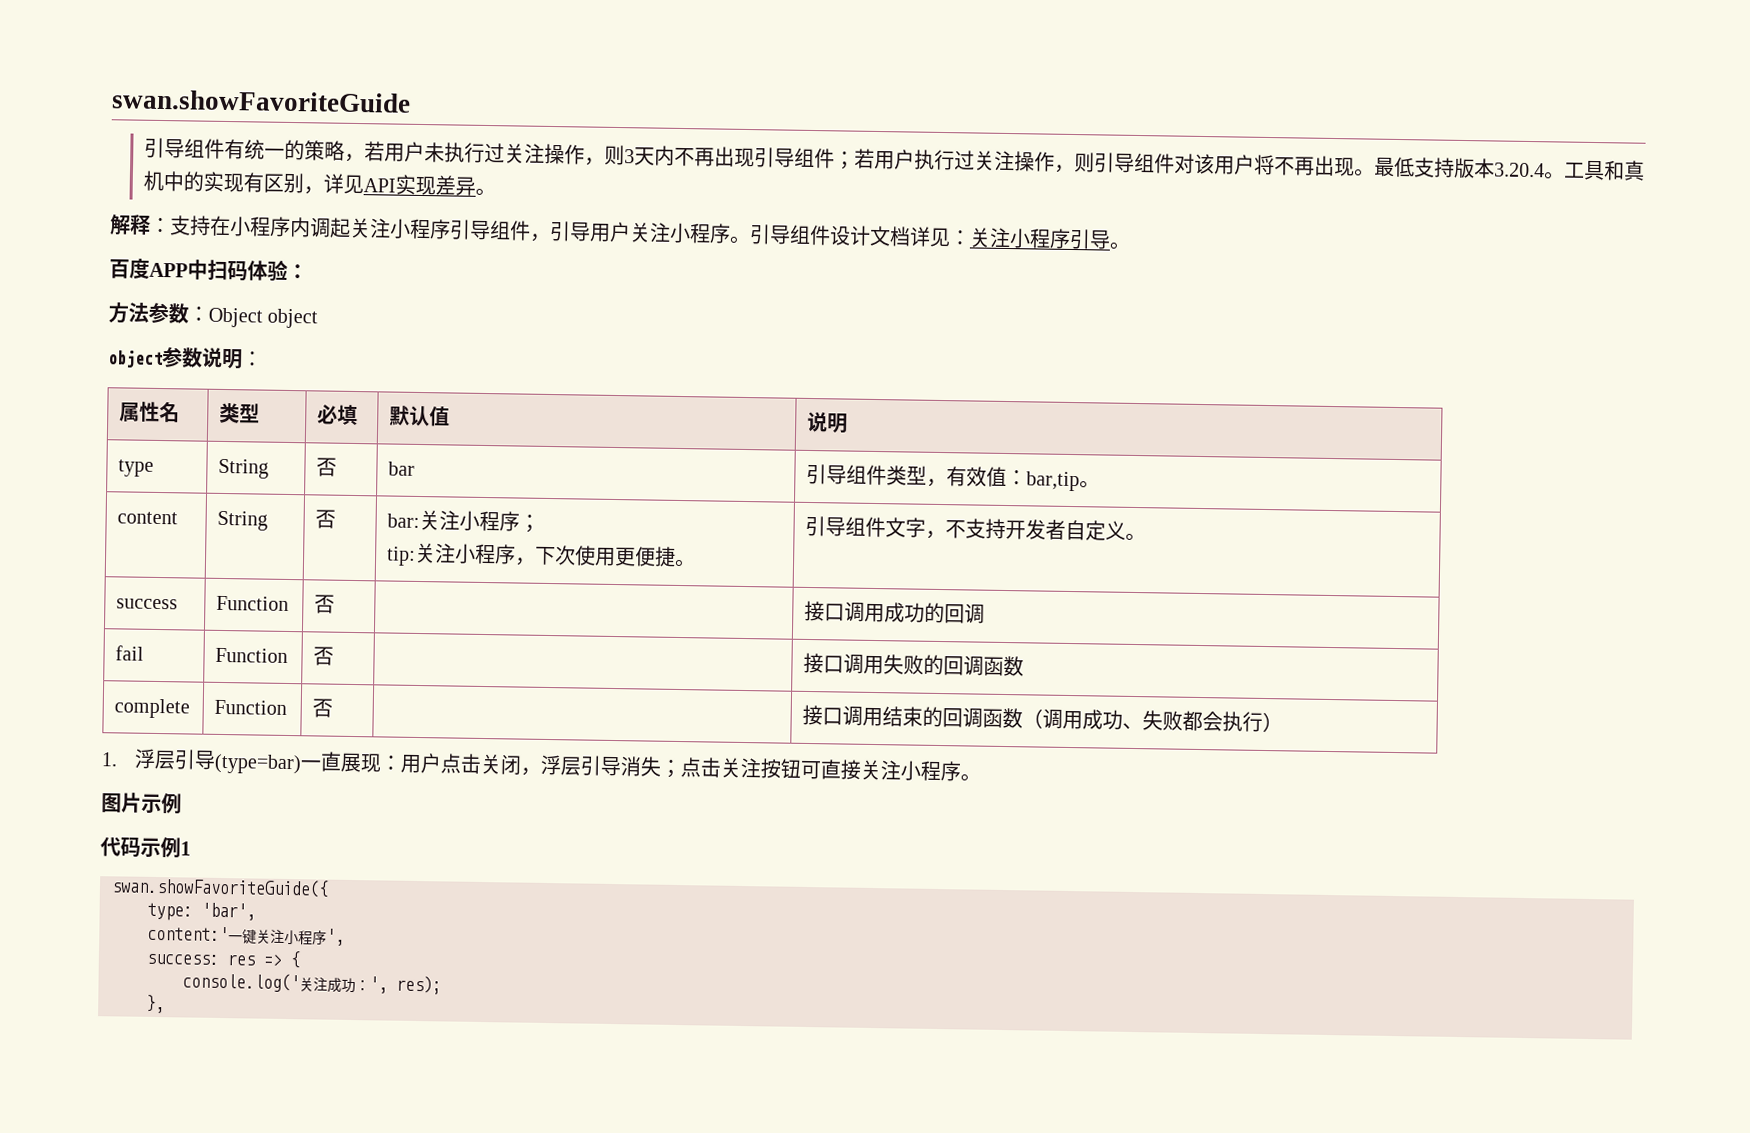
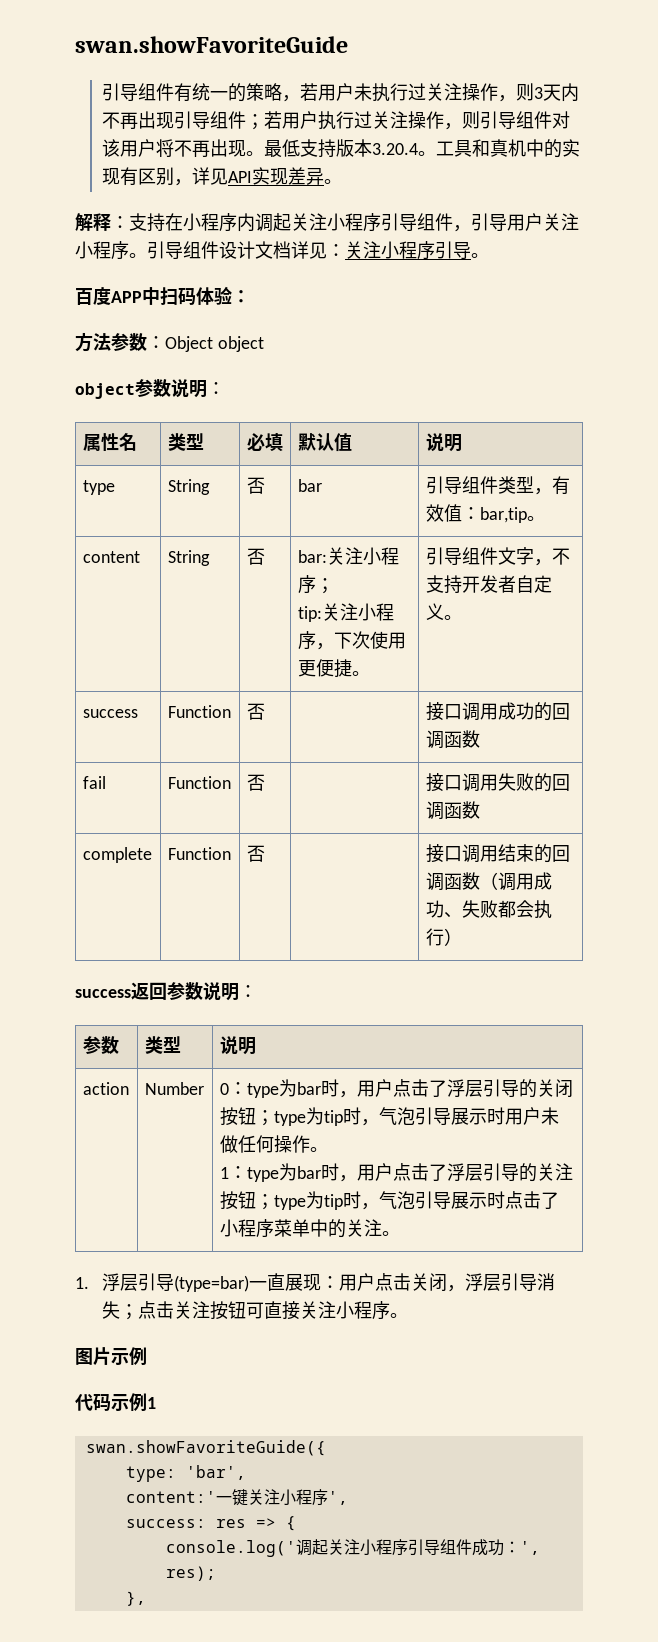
- success | Function | 否 | | 接口调用成功的回调
+ success | Function | 否 | | 接口调用成功的回调函数
+ success返回参数说明：
+ 参数 | 类型 | 说明
+ action | Number | 0：type为bar时，用户点击了浮层引导的关闭按钮；type为tip时，气泡引导展示时用户未做任何操作。
+ 1：type为bar时，用户点击了浮层引导的关注按钮；type为tip时，气泡引导展示时点击了小程序菜单中的关注。
- console.log('关注成功：', res);
+ console.log('调起关注小程序引导组件成功：', res);

